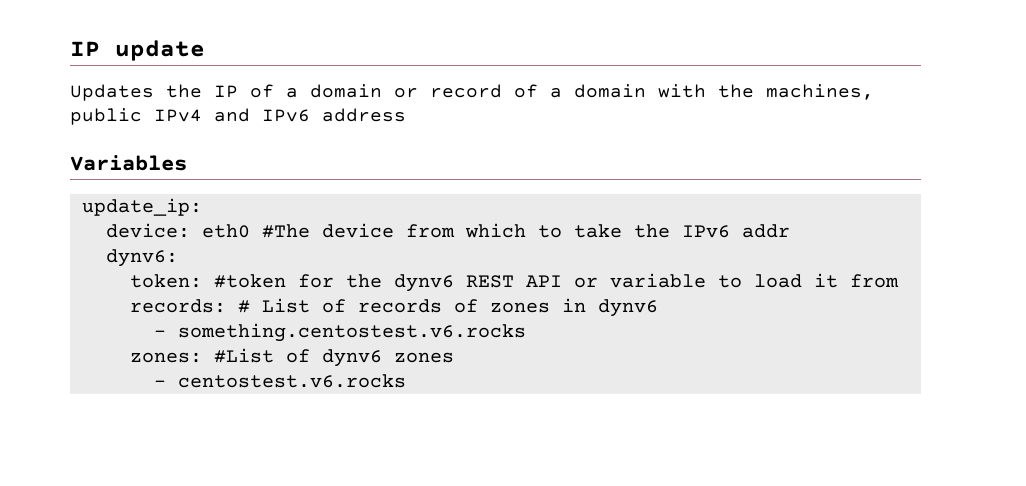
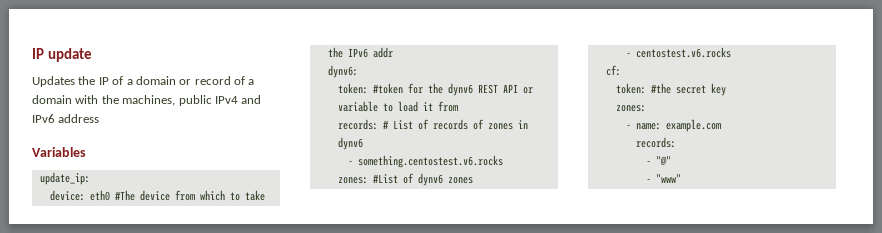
+ cf:
+ token: #the secret key
+ zones:
+ - name: example.com
+ records:
+ - "@"
+ - "www"

